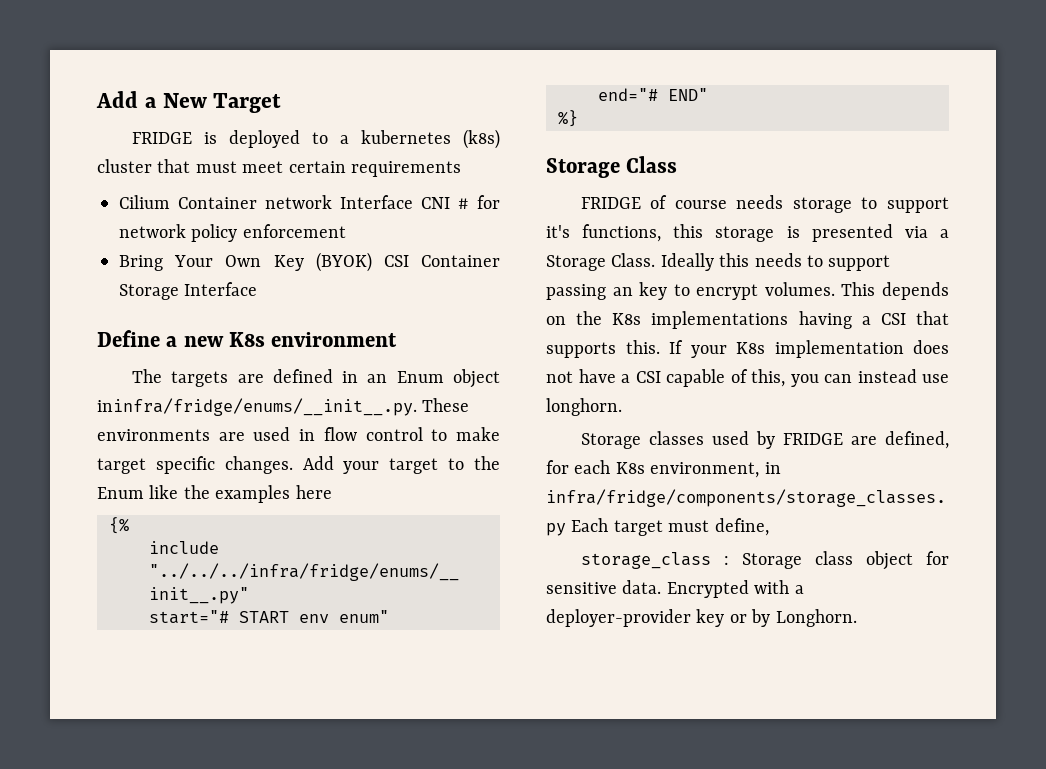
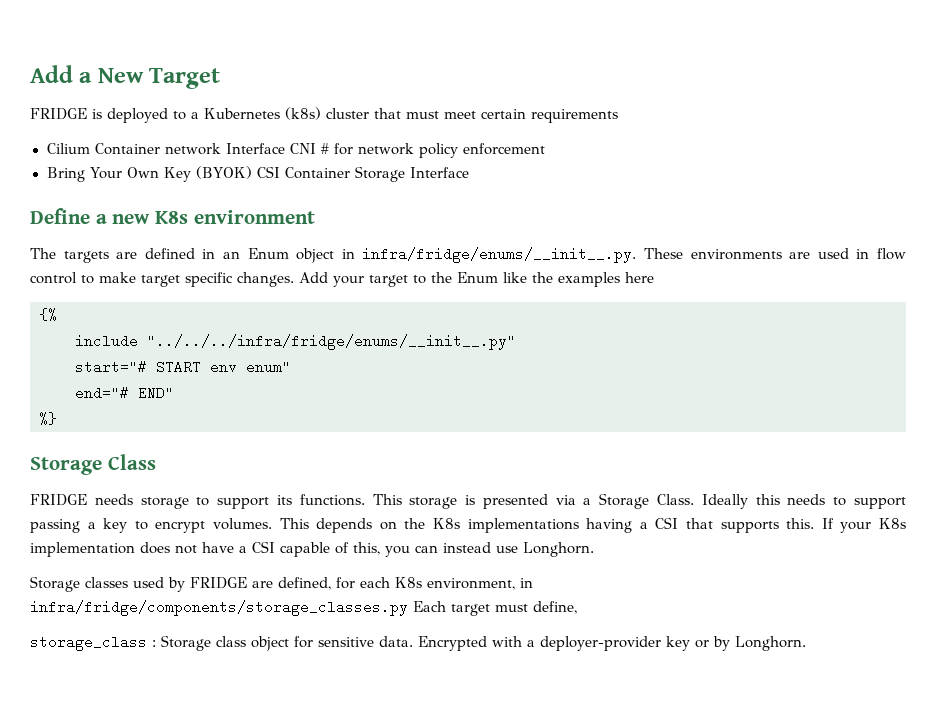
- FRIDGE is deployed to a kubernetes (k8s) cluster that must meet certain requirements
+ FRIDGE is deployed to a Kubernetes (k8s) cluster that must meet certain requirements
- The targets are defined in an Enum object ininfra/fridge/enums/__init__.py. These environments are used in flow control to make target specific changes.
+ The targets are defined in an Enum object in infra/fridge/enums/__init__.py. These environments are used in flow control to make target specific changes.
- FRIDGE of course needs storage to support it's functions, this storage is presented via a Storage Class.
+ FRIDGE needs storage to support its functions. This storage is presented via a Storage Class.
- Ideally this needs to support passing an key to encrypt volumes.
+ Ideally this needs to support passing a key to encrypt volumes.
- If your K8s implementation does not have a CSI capable of this, you can instead use longhorn.
+ If your K8s implementation does not have a CSI capable of this, you can instead use Longhorn.

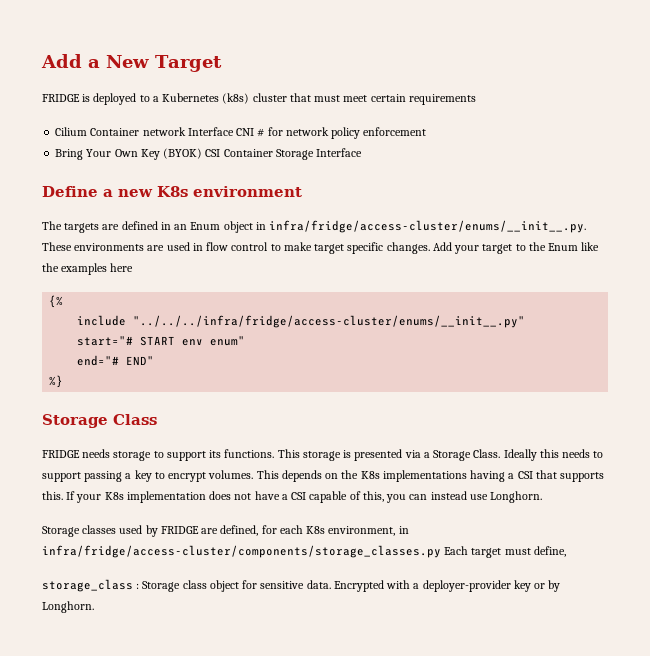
- The targets are defined in an Enum object in infra/fridge/enums/__init__.py. These environments are used in flow control to make target specific changes.
+ The targets are defined in an Enum object in infra/fridge/access-cluster/enums/__init__.py. These environments are used in flow control to make target specific changes.
- include "../../../infra/fridge/enums/__init__.py"
+ include "../../../infra/fridge/access-cluster/enums/__init__.py"
- Storage classes used by FRIDGE are defined, for each K8s environment, in infra/fridge/components/storage_classes.py Each target must define,
+ Storage classes used by FRIDGE are defined, for each K8s environment, in infra/fridge/access-cluster/components/storage_classes.py Each target must define,

